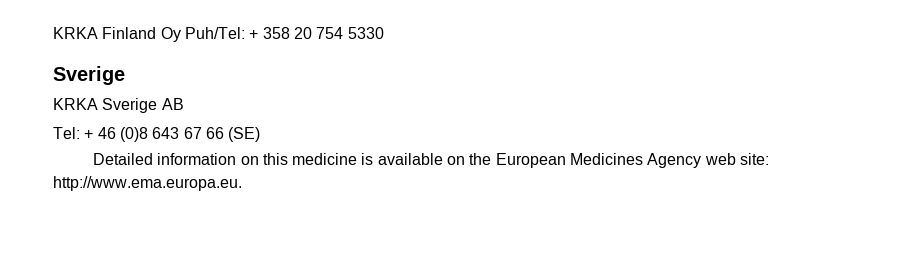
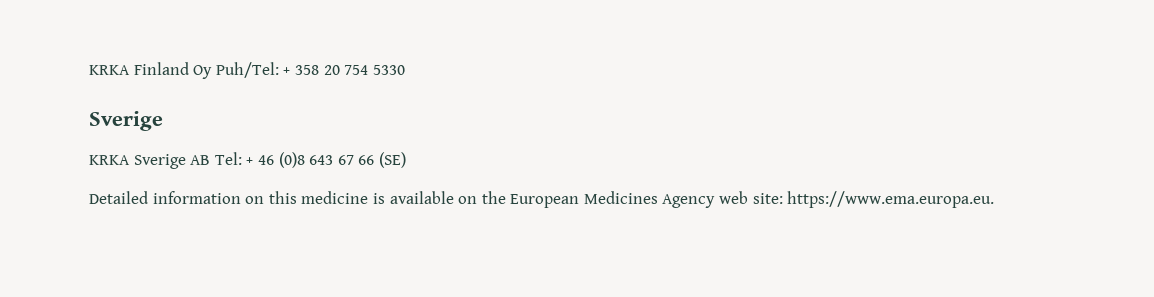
- KRKA Sverige AB
- Tel: + 46 (0)8 643 67 66 (SE)
+ KRKA Sverige AB Tel: + 46 (0)8 643 67 66 (SE)
- Detailed information on this medicine is available on the European Medicines Agency web site: http://www.ema.europa.eu.
+ Detailed information on this medicine is available on the European Medicines Agency web site: https://www.ema.europa.eu.

